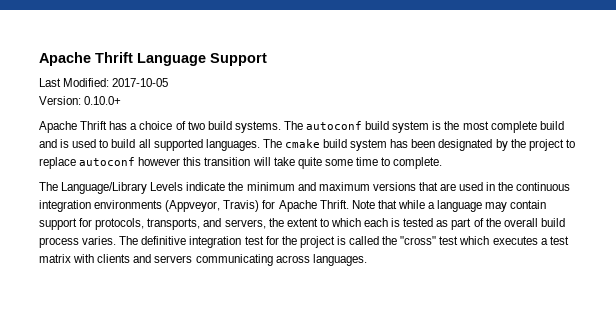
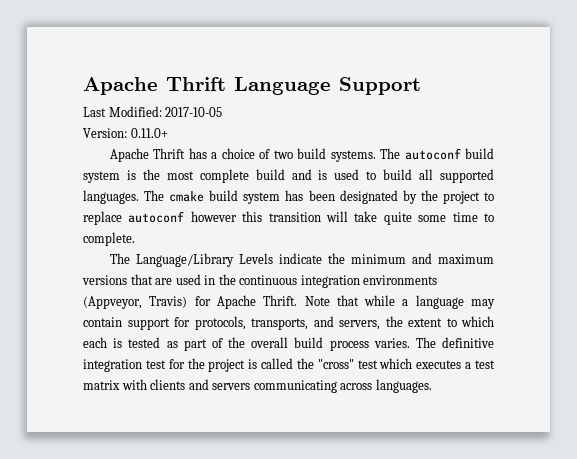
- Version: 0.10.0+
+ Version: 0.11.0+

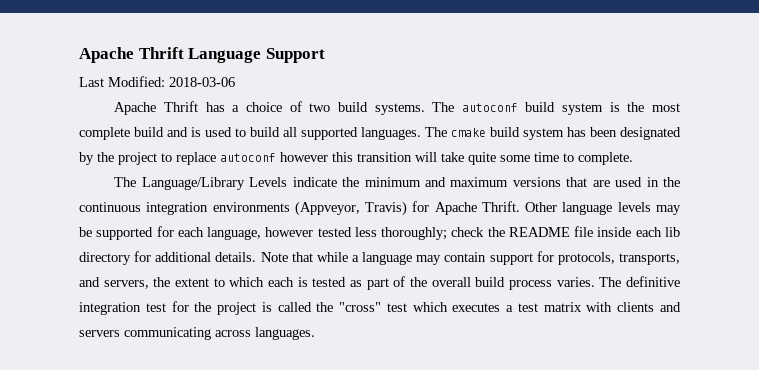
- Last Modified: 2017-10-05
- Version: 0.11.0+
+ Last Modified: 2018-03-06
+ Other language levels may be supported for each language, however tested less thoroughly; check the README file inside each lib directory for additional details.

